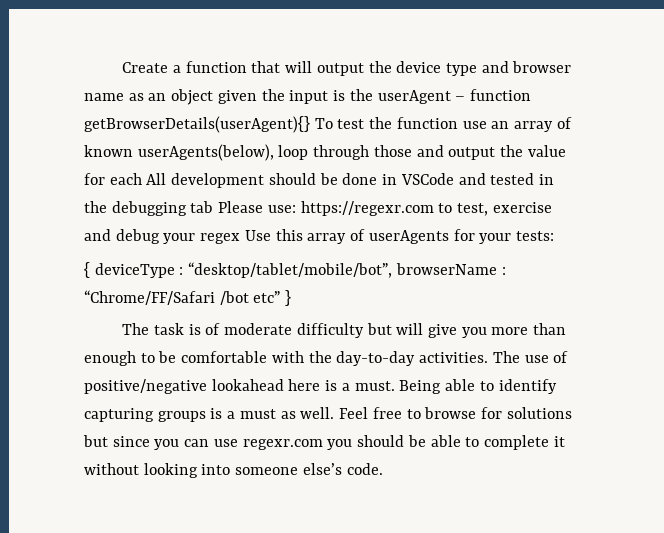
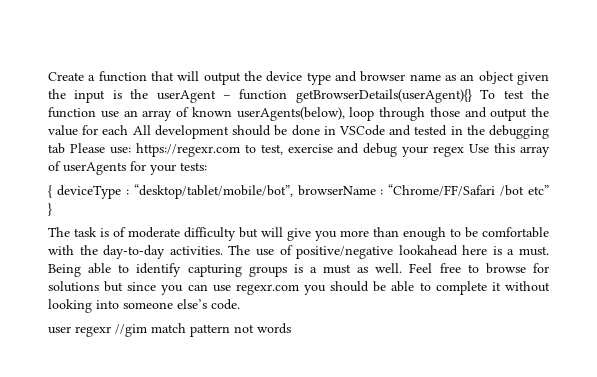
+ user regexr //gim match pattern not words

